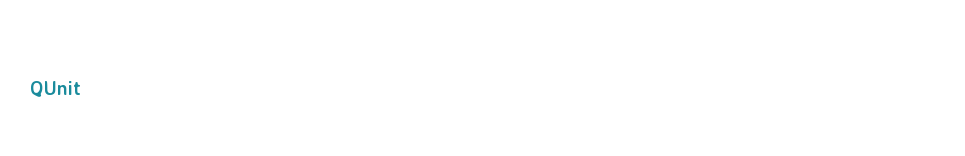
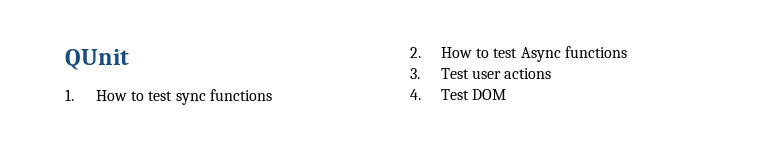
+ 1. How to test sync functions
+ 2. How to test Async functions
+ 3. Test user actions
+ 4. Test DOM

